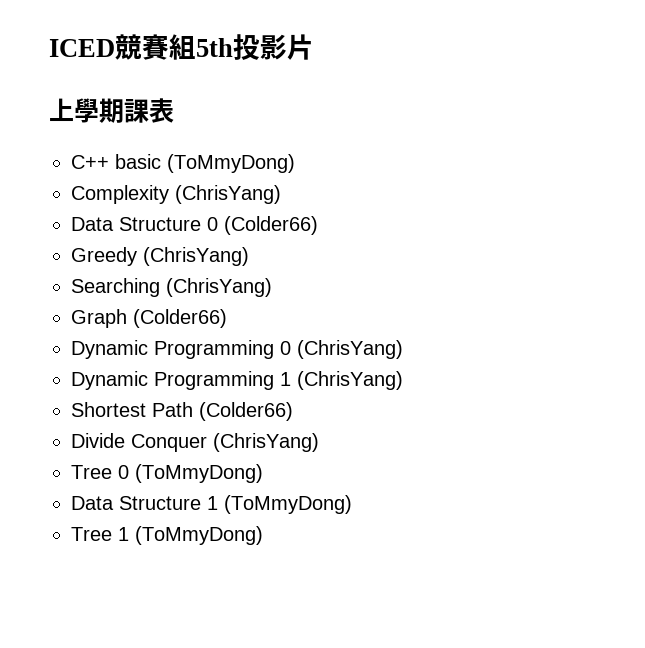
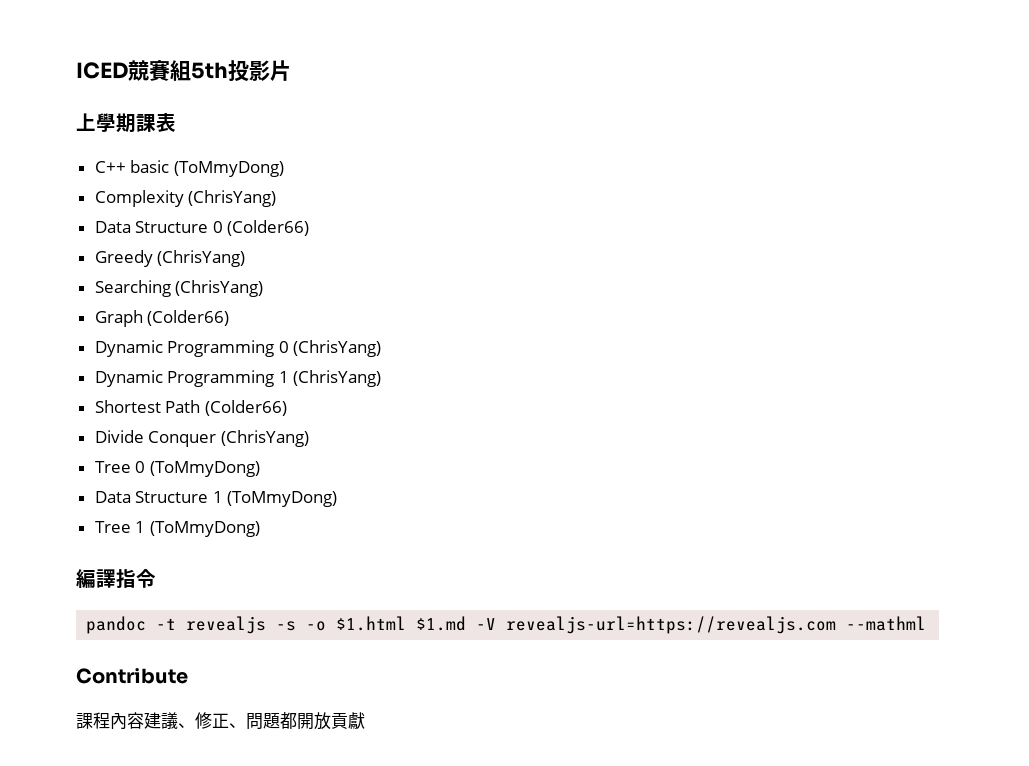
+ 編譯指令
+ pandoc -t revealjs -s -o $1.html $1.md -V revealjs-url=https://revealjs.com --mathml
+ Contribute
+ 課程內容建議、修正、問題都開放貢獻

